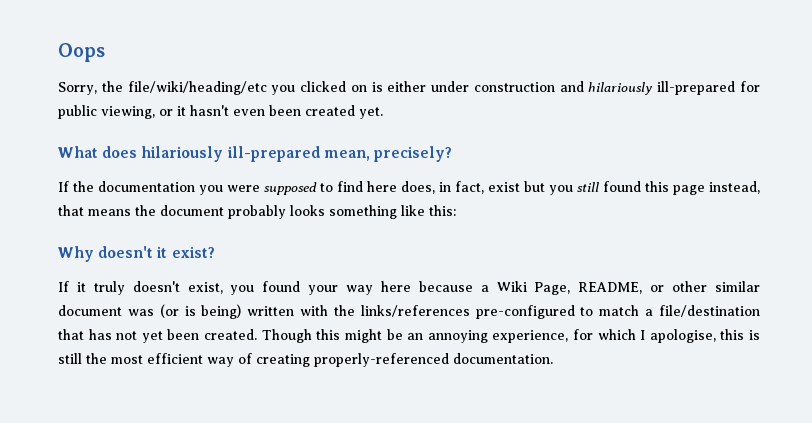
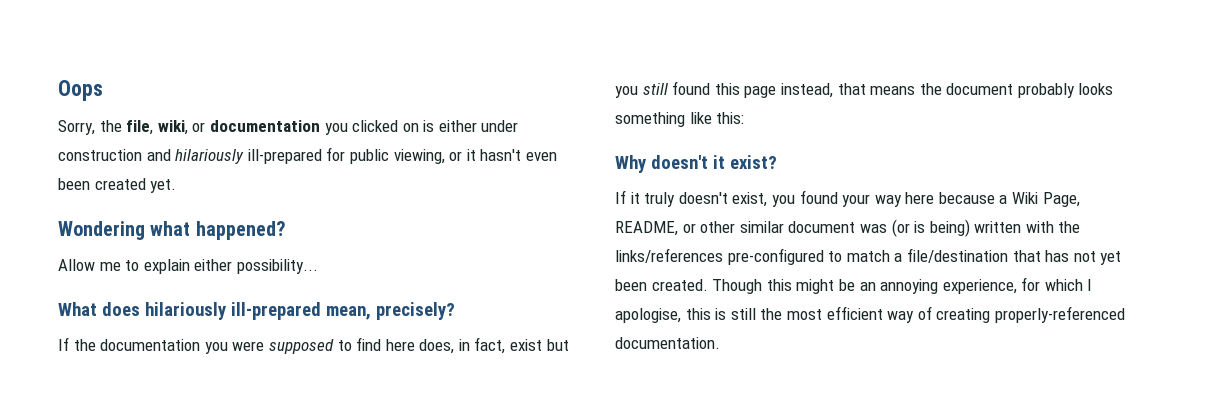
- Sorry, the file/wiki/heading/etc you clicked on is either under construction and hilariously ill-prepared for public viewing, or it hasn't even been created yet.
+ Sorry, the file, wiki, or documentation you clicked on is either under construction and hilariously ill-prepared for public viewing, or it hasn't even been created yet.
+ Wondering what happened?
+ Allow me to explain either possibility...

